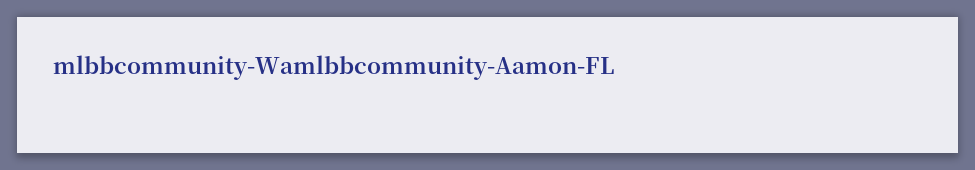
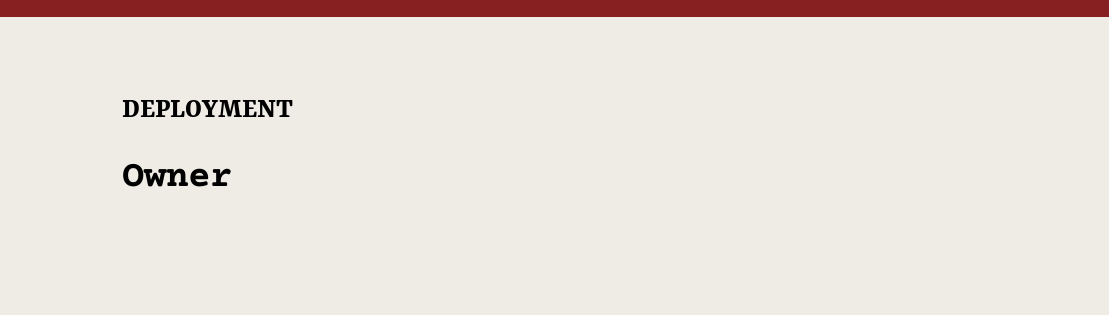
- mlbbcommunity-Wamlbbcommunity-Aamon-FL
+ DEPLOYMENT
+ Owner

